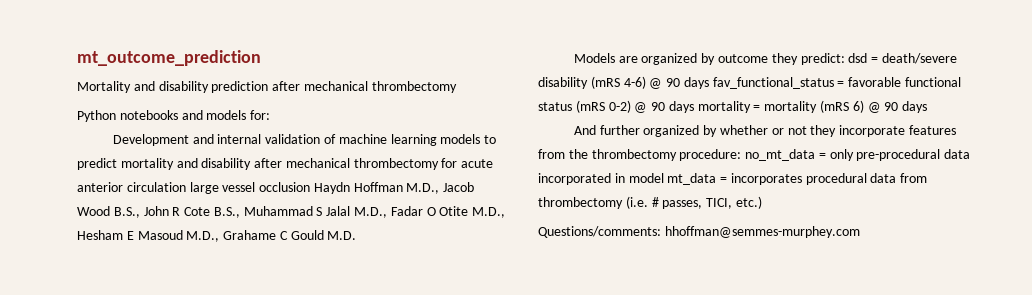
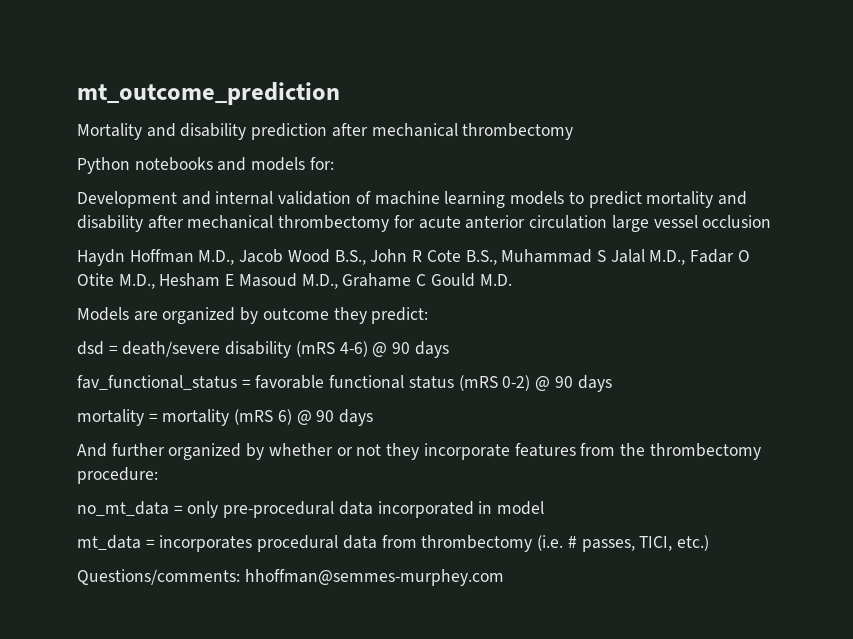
- Development and internal validation of machine learning models to predict mortality and disability after mechanical thrombectomy for acute anterior circulation large vessel occlusion Haydn Hoffman M.D., Jacob Wood B.S., John R Cote B.S., Muhammad S Jalal M.D., Fadar O Otite M.D., Hesham E Masoud M.D., Grahame C Gould M.D.
+ Development and internal validation of machine learning models to predict mortality and disability after mechanical thrombectomy for acute anterior circulation large vessel occlusion
+ Haydn Hoffman M.D., Jacob Wood B.S., John R Cote B.S., Muhammad S Jalal M.D., Fadar O Otite M.D., Hesham E Masoud M.D., Grahame C Gould M.D.
- Models are organized by outcome they predict: dsd = death/severe disability (mRS 4-6) @ 90 days fav_functional_status = favorable functional status (mRS 0-2) @ 90 days mortality = mortality (mRS 6) @ 90 days
+ Models are organized by outcome they predict:
+ dsd = death/severe disability (mRS 4-6) @ 90 days
+ fav_functional_status = favorable functional status (mRS 0-2) @ 90 days
+ mortality = mortality (mRS 6) @ 90 days
- And further organized by whether or not they incorporate features from the thrombectomy procedure: no_mt_data = only pre-procedural data incorporated in model mt_data = incorporates procedural data from thrombectomy (i.e. # passes, TICI, etc.)
+ And further organized by whether or not they incorporate features from the thrombectomy procedure:
+ no_mt_data = only pre-procedural data incorporated in model
+ mt_data = incorporates procedural data from thrombectomy (i.e. # passes, TICI, etc.)

